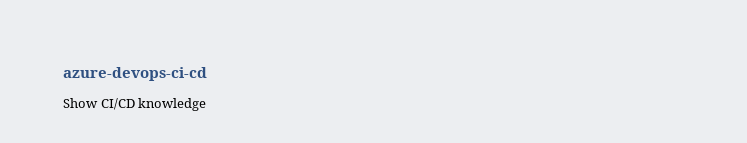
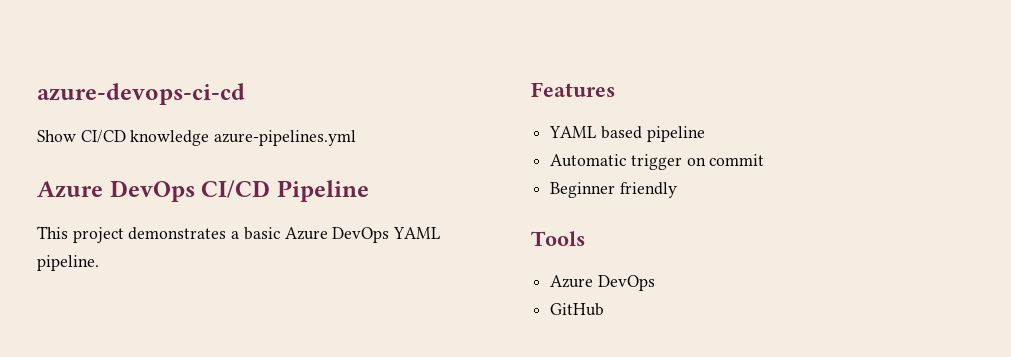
- Show CI/CD knowledge
+ Show CI/CD knowledge azure-pipelines.yml
+ Azure DevOps CI/CD Pipeline
+ This project demonstrates a basic Azure DevOps YAML pipeline.
+ Features
+ YAML based pipeline
+ Automatic trigger on commit
+ Beginner friendly
+ Tools
+ Azure DevOps
+ GitHub

